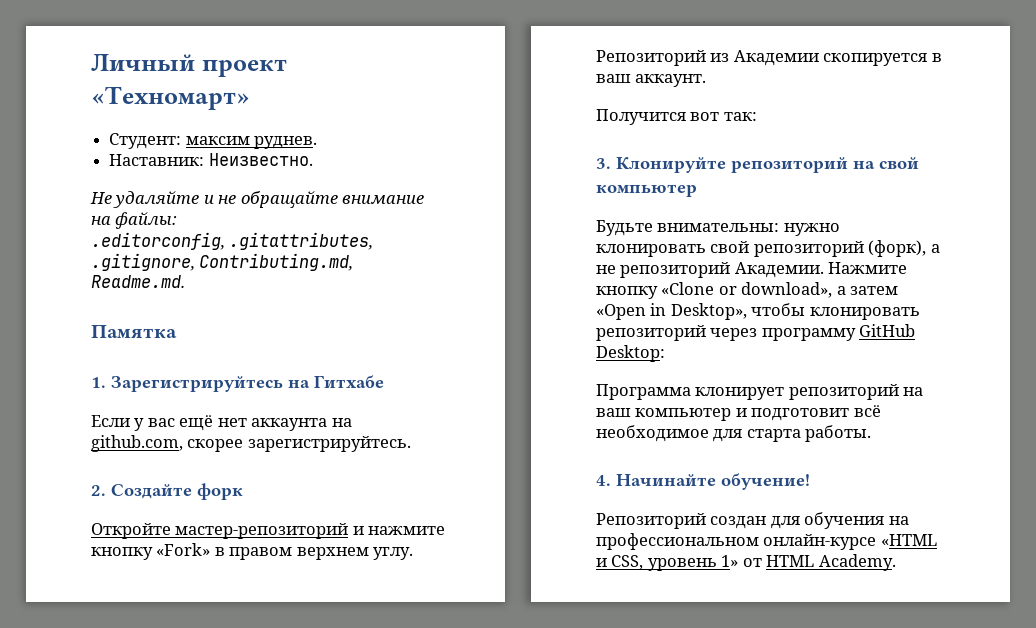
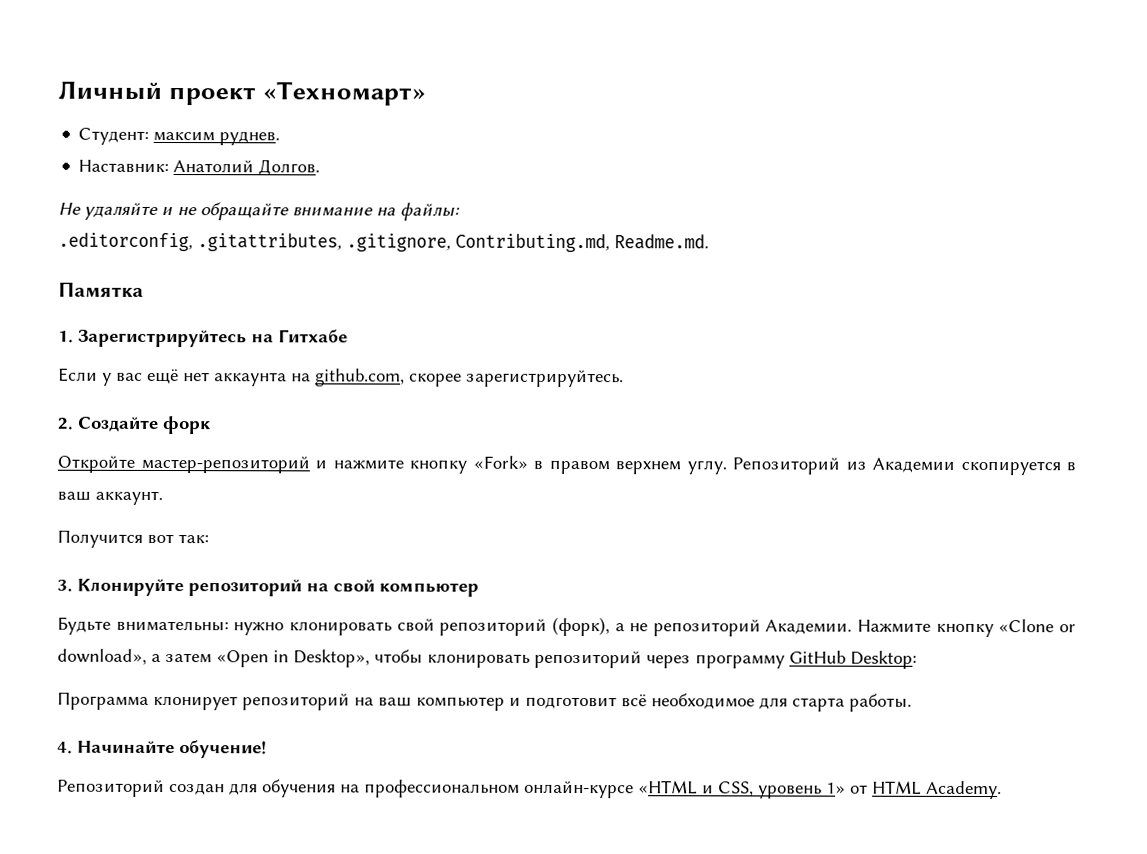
- Наставник: Неизвестно.
+ Наставник: Анатолий Долгов.

